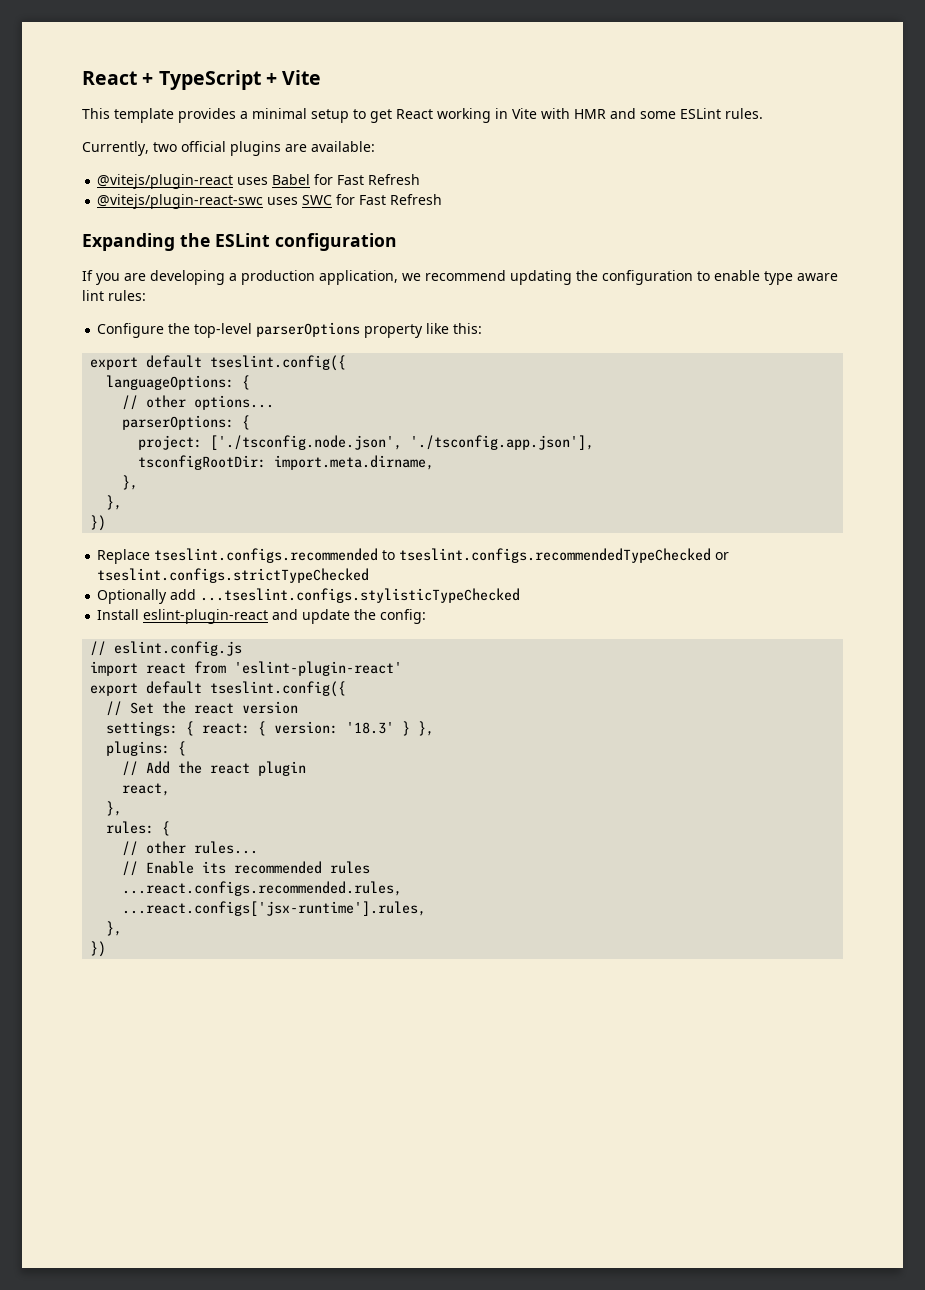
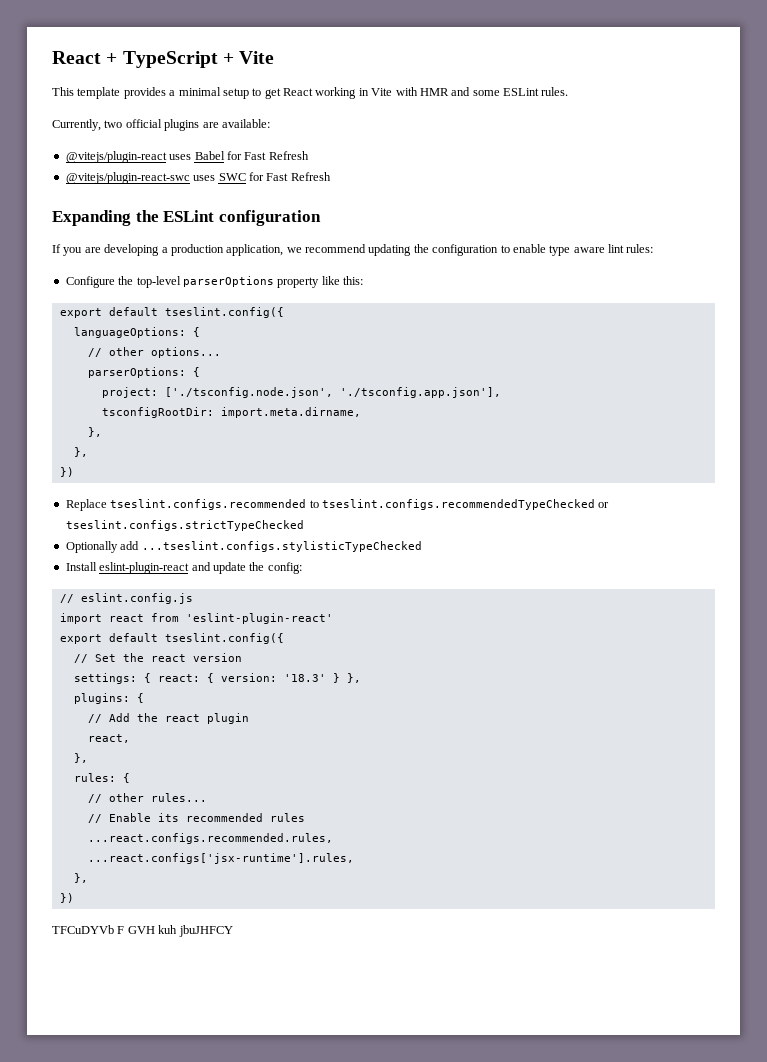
+ TFCuDYVb F GVH kuh jbuJHFCY

